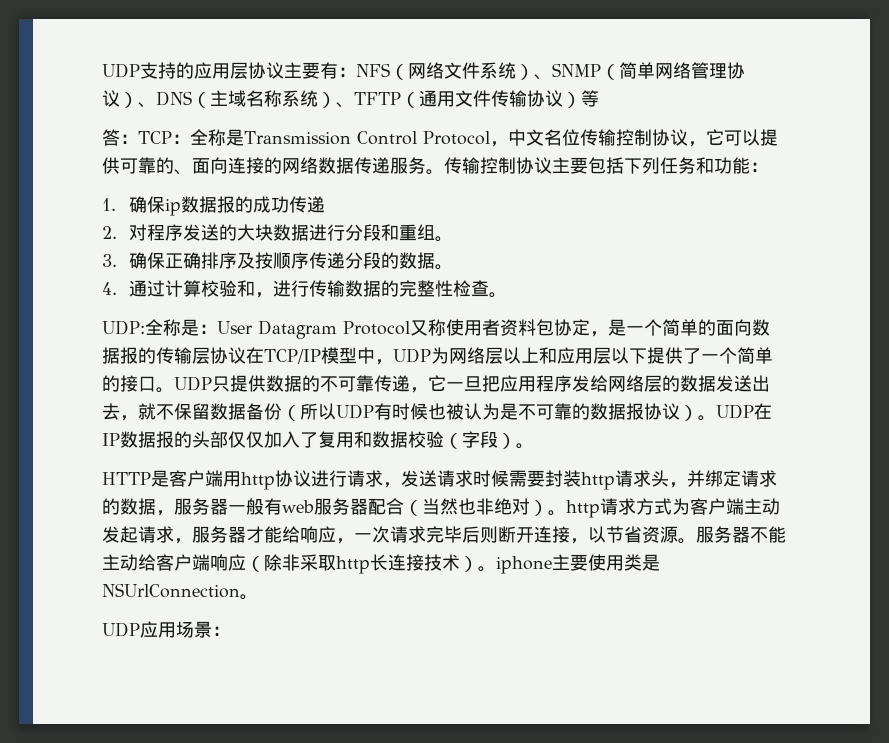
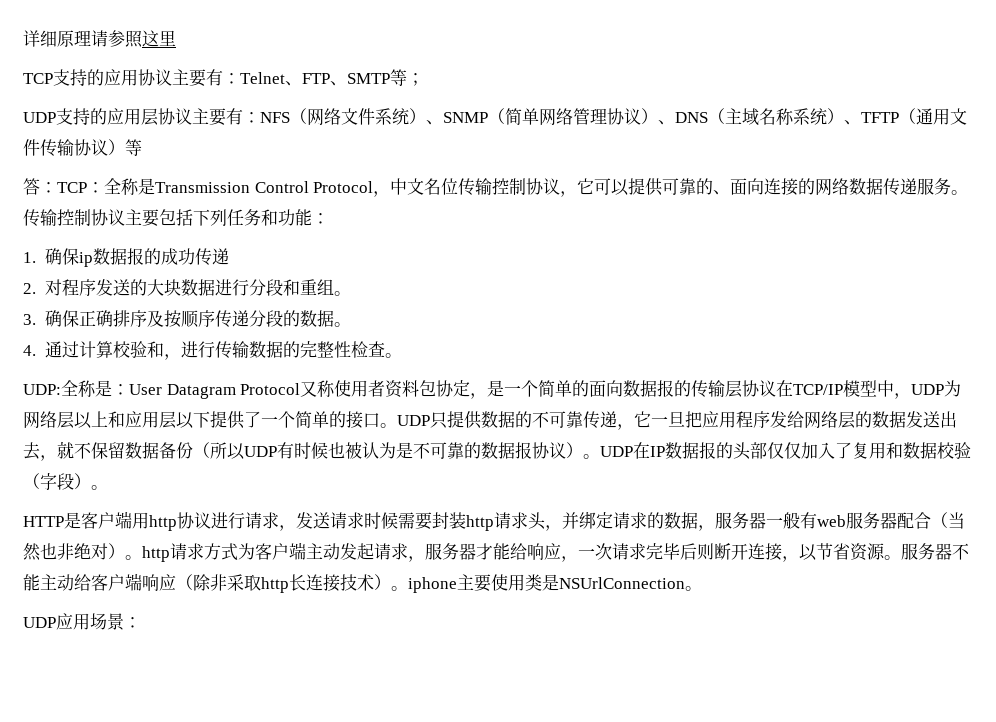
+ 详细原理请参照这里
+ TCP支持的应用协议主要有：Telnet、FTP、SMTP等；

